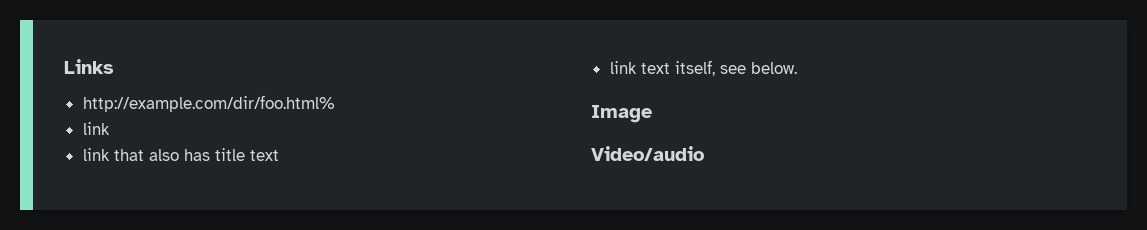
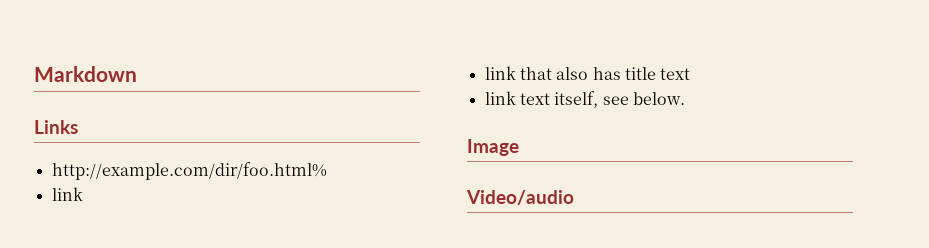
+ Markdown

